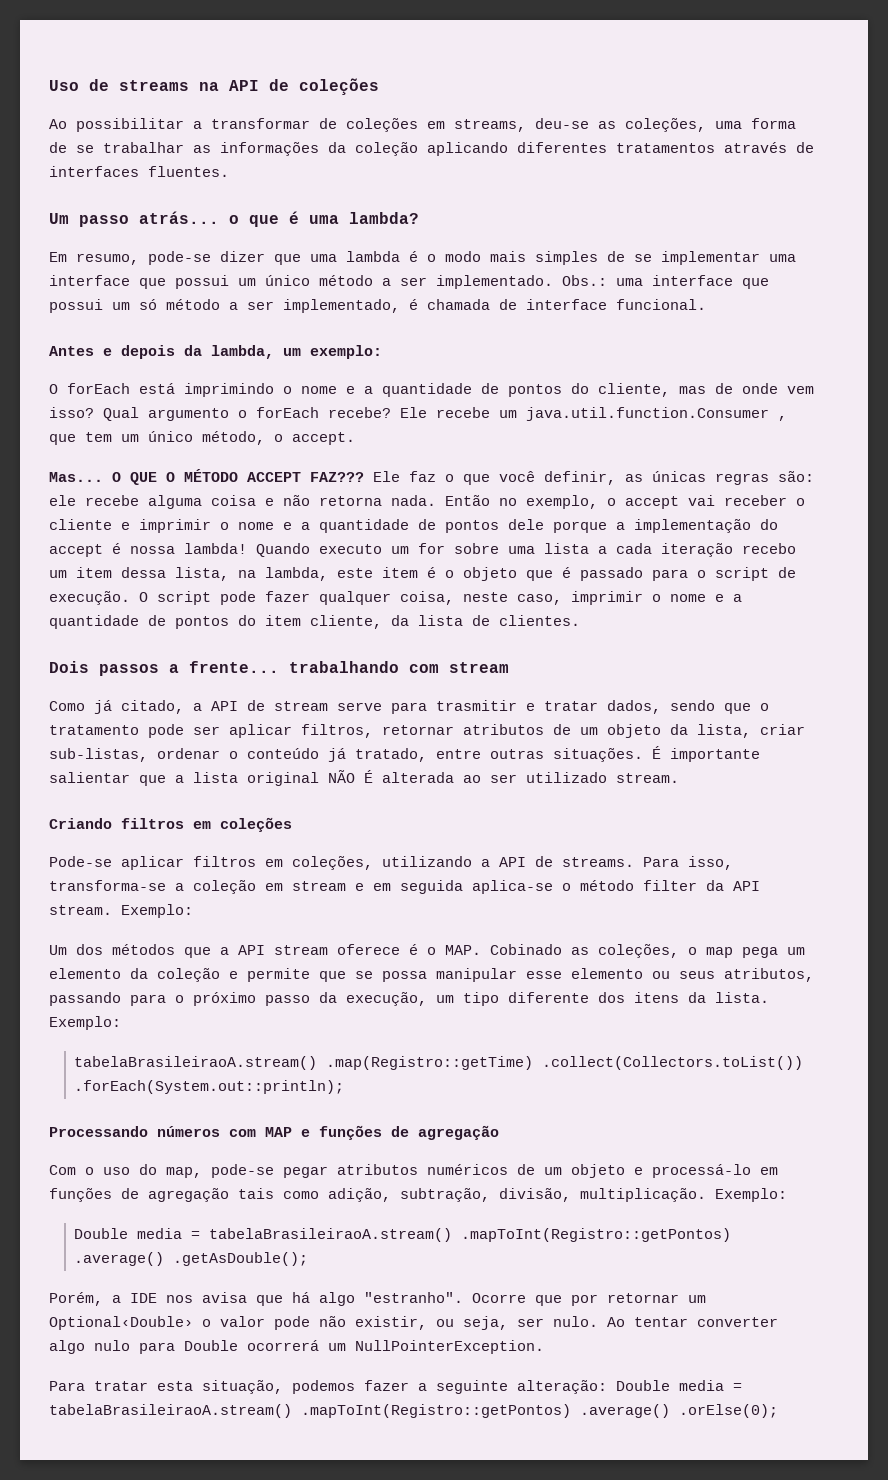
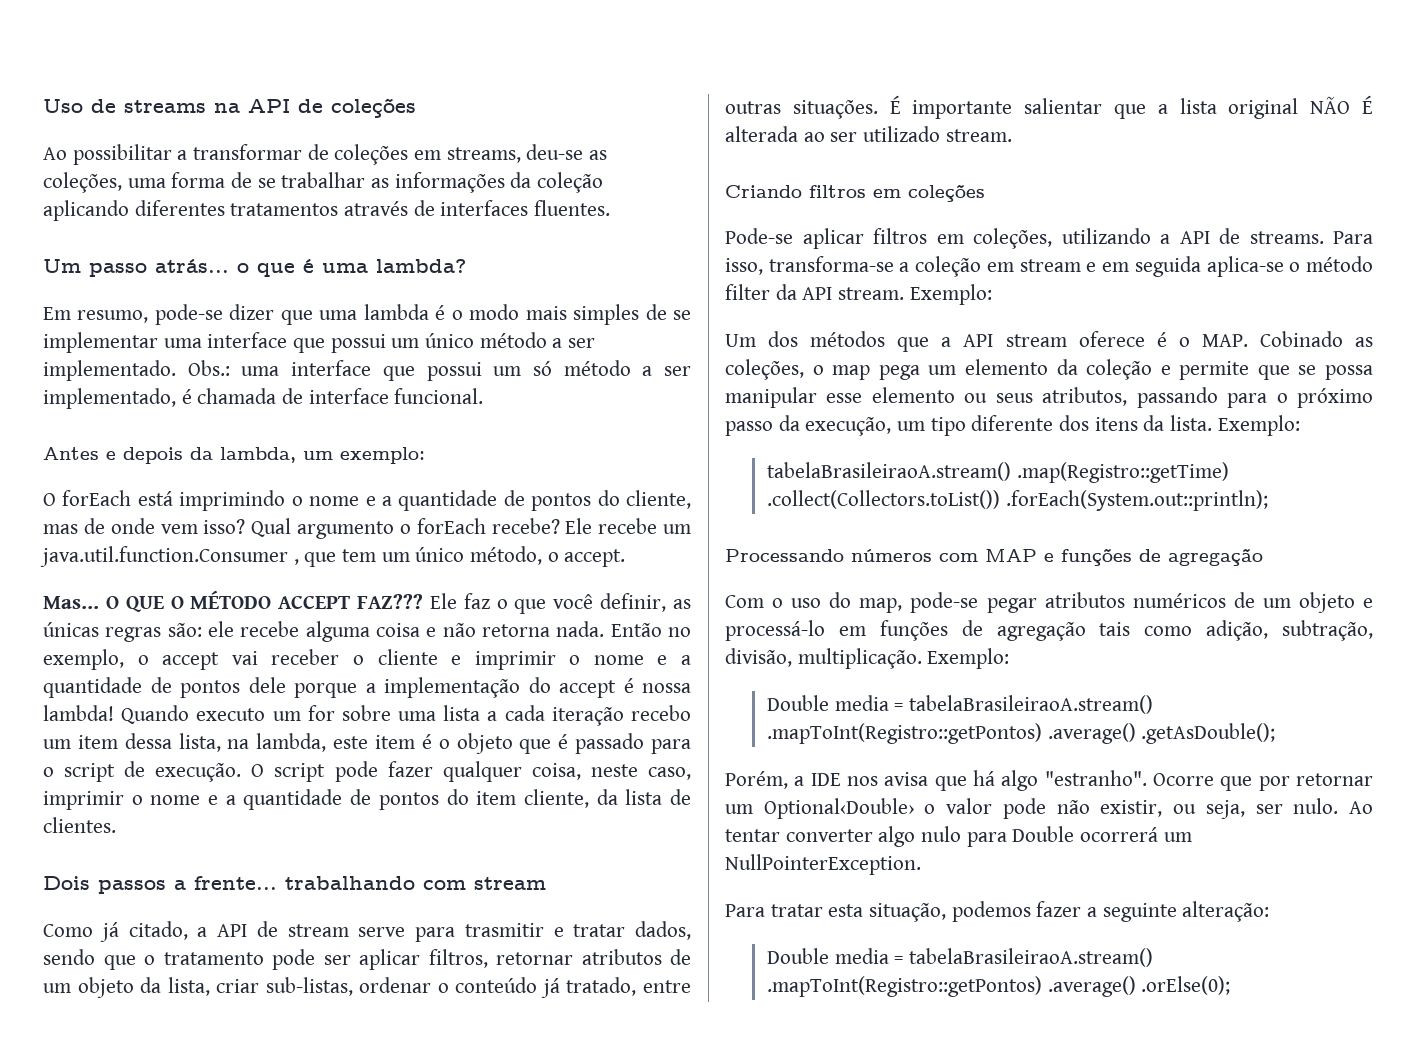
- Para tratar esta situação, podemos fazer a seguinte alteração: Double media = tabelaBrasileiraoA.stream() .mapToInt(Registro::getPontos) .average() .orElse(0);
+ Para tratar esta situação, podemos fazer a seguinte alteração:
+ Double media = tabelaBrasileiraoA.stream() .mapToInt(Registro::getPontos) .average() .orElse(0);

